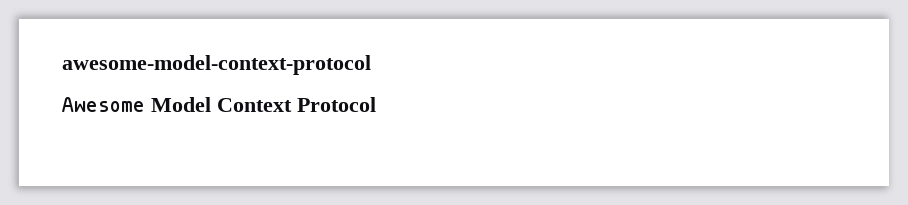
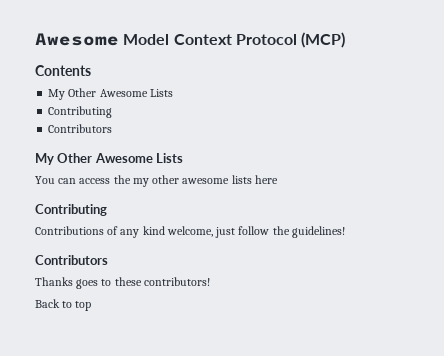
- awesome-model-context-protocol
- Awesome Model Context Protocol
+ Awesome Model Context Protocol (MCP)
+ Contents
+ My Other Awesome Lists
+ Contributing
+ Contributors
+ My Other Awesome Lists
+ You can access the my other awesome lists here
+ Contributing
+ Contributions of any kind welcome, just follow the guidelines!
+ Contributors
+ Thanks goes to these contributors!
+ Back to top

